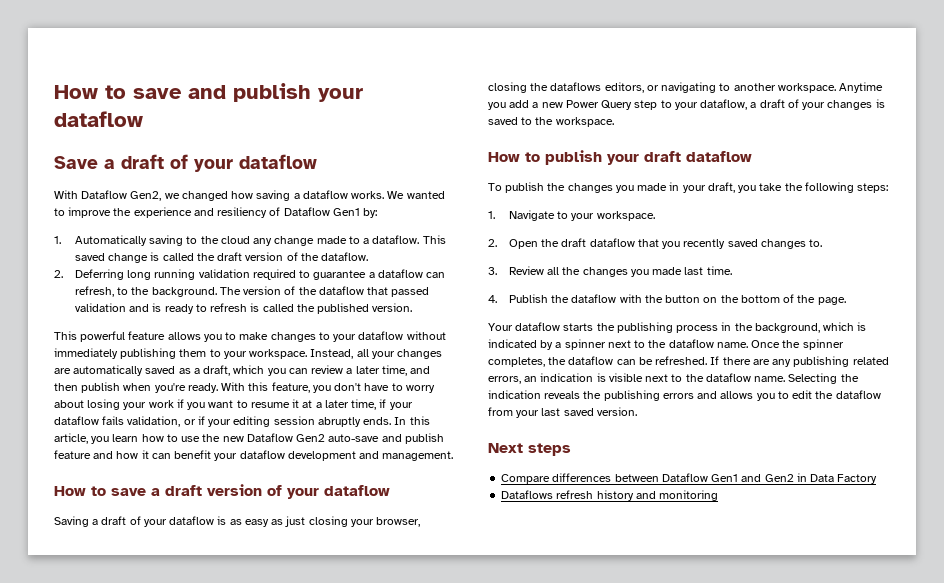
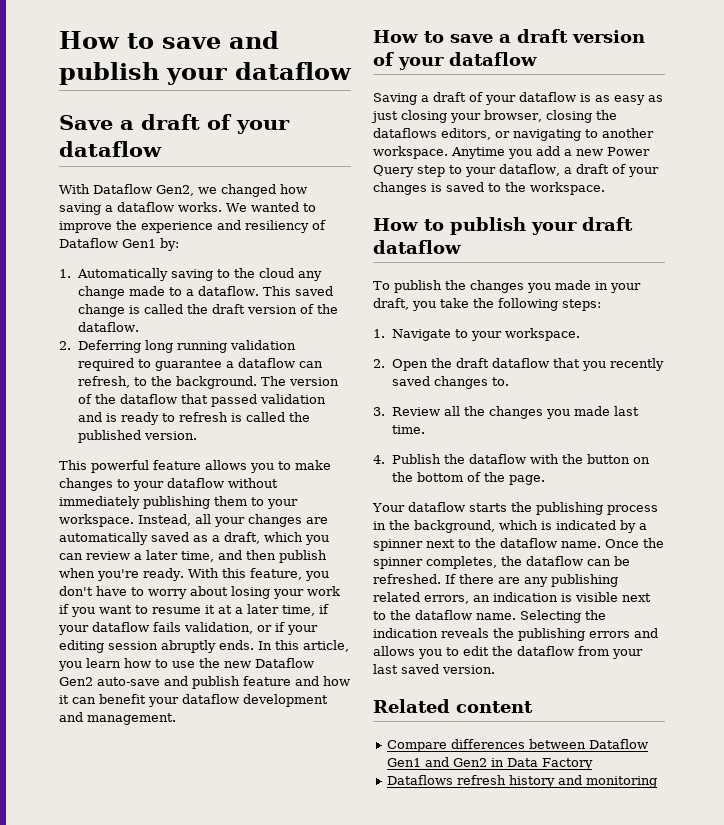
- Next steps
+ Related content

